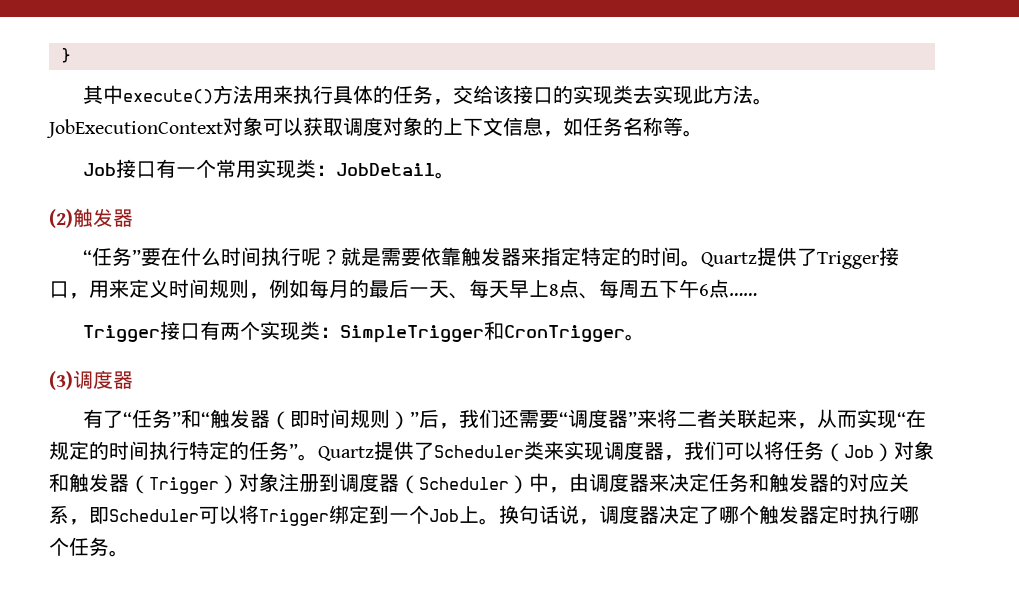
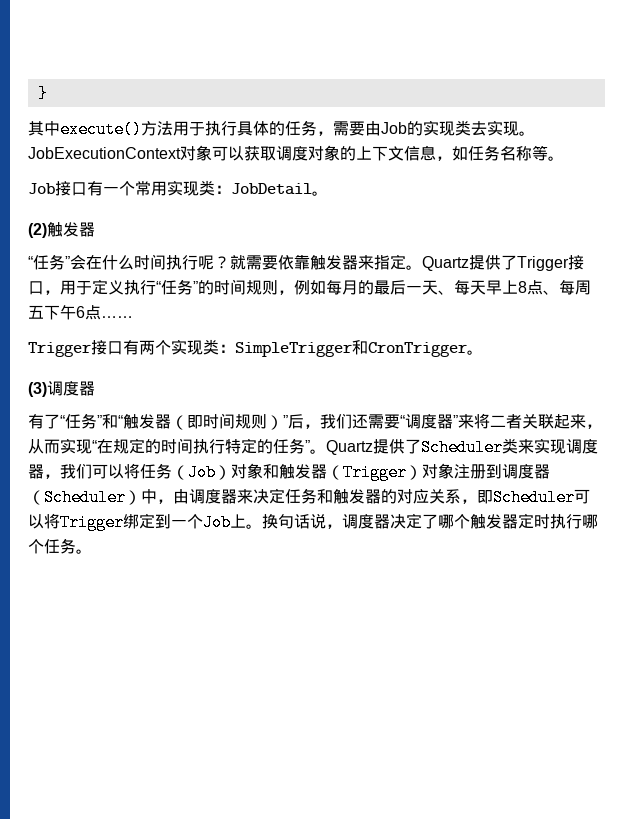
- 其中execute()方法用来执行具体的任务，交给该接口的实现类去实现此方法。
+ 其中execute()方法用于执行具体的任务，需要由Job的实现类去实现。
- “任务”要在什么时间执行呢？
+ “任务”会在什么时间执行呢？
- 就是需要依靠触发器来指定特定的时间。
+ 就需要依靠触发器来指定。
- Quartz提供了Trigger接口，用来定义时间规则，例如每月的最后一天、每天早上8点、每周五下午6点……
+ Quartz提供了Trigger接口，用于定义执行“任务”的时间规则，例如每月的最后一天、每天早上8点、每周五下午6点……

